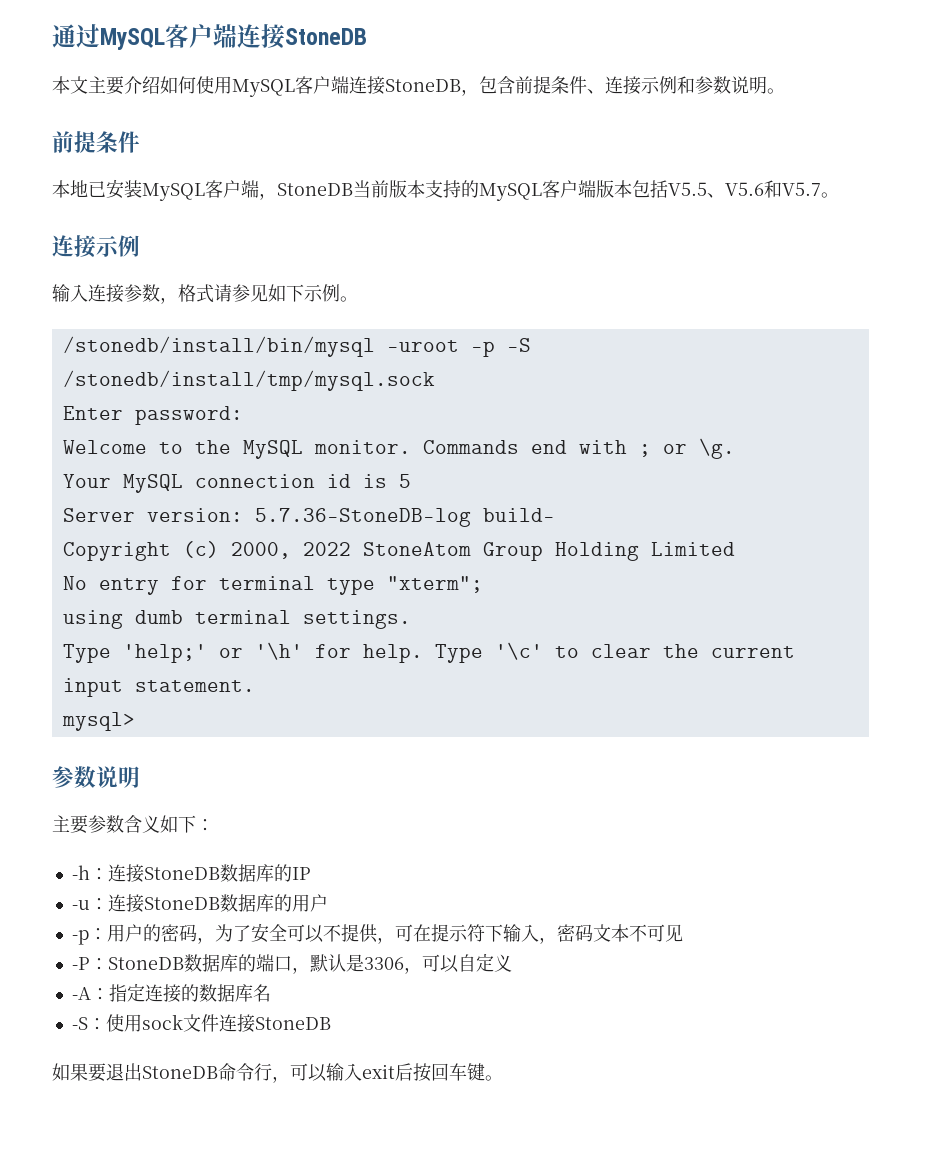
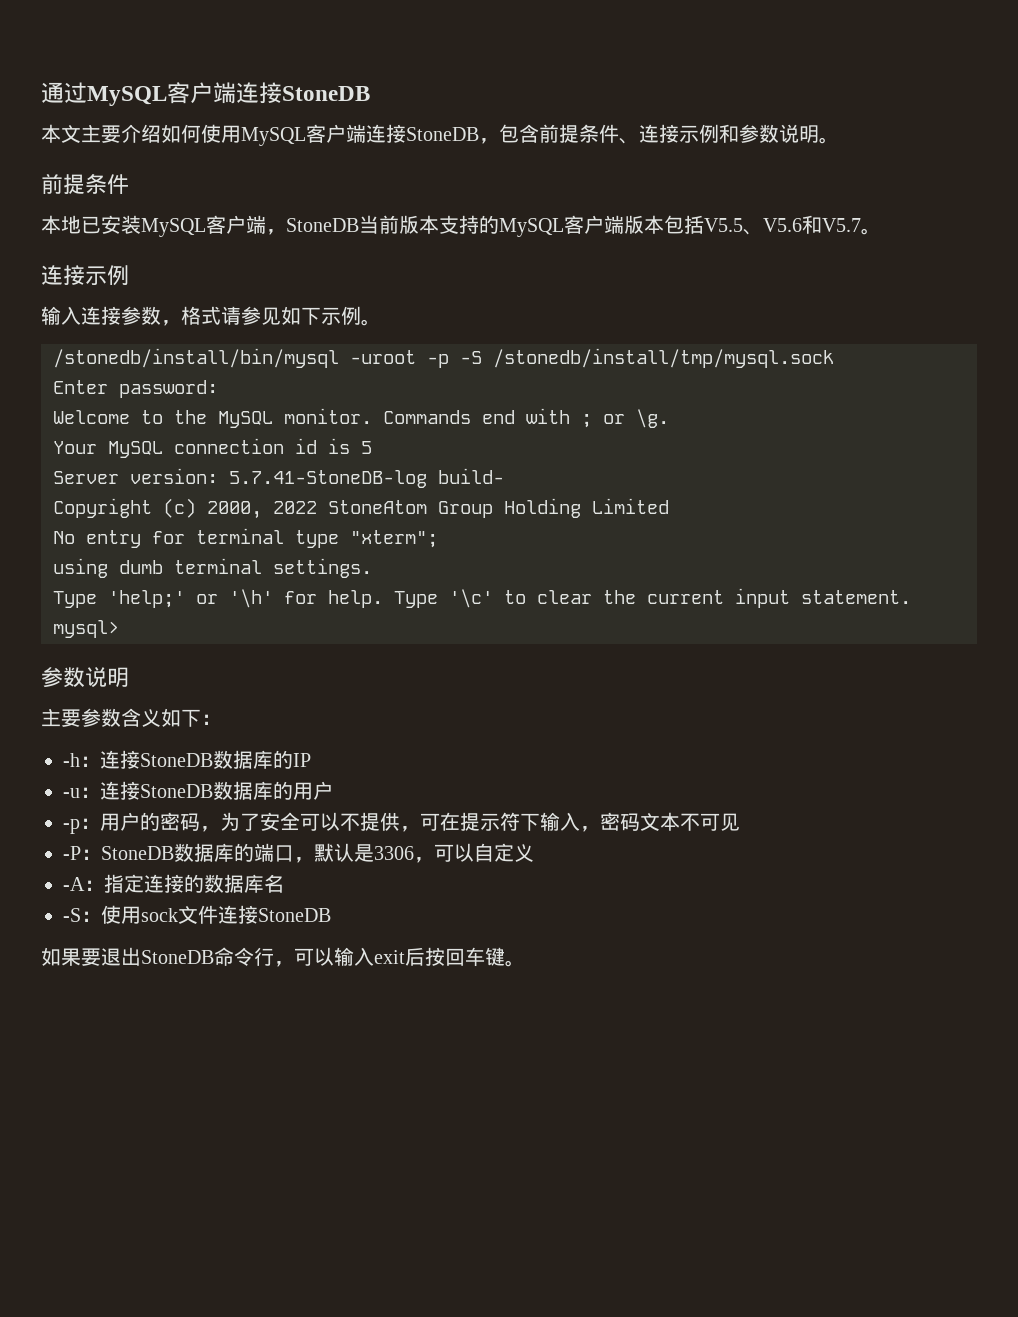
- Server version: 5.7.36-StoneDB-log build-
+ Server version: 5.7.41-StoneDB-log build-

